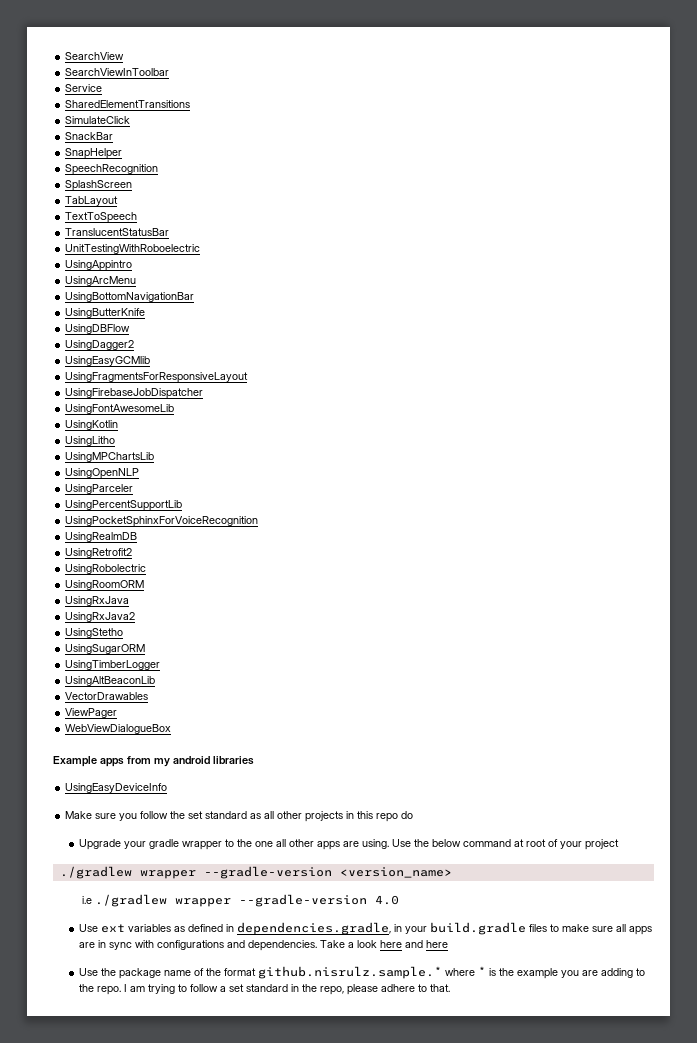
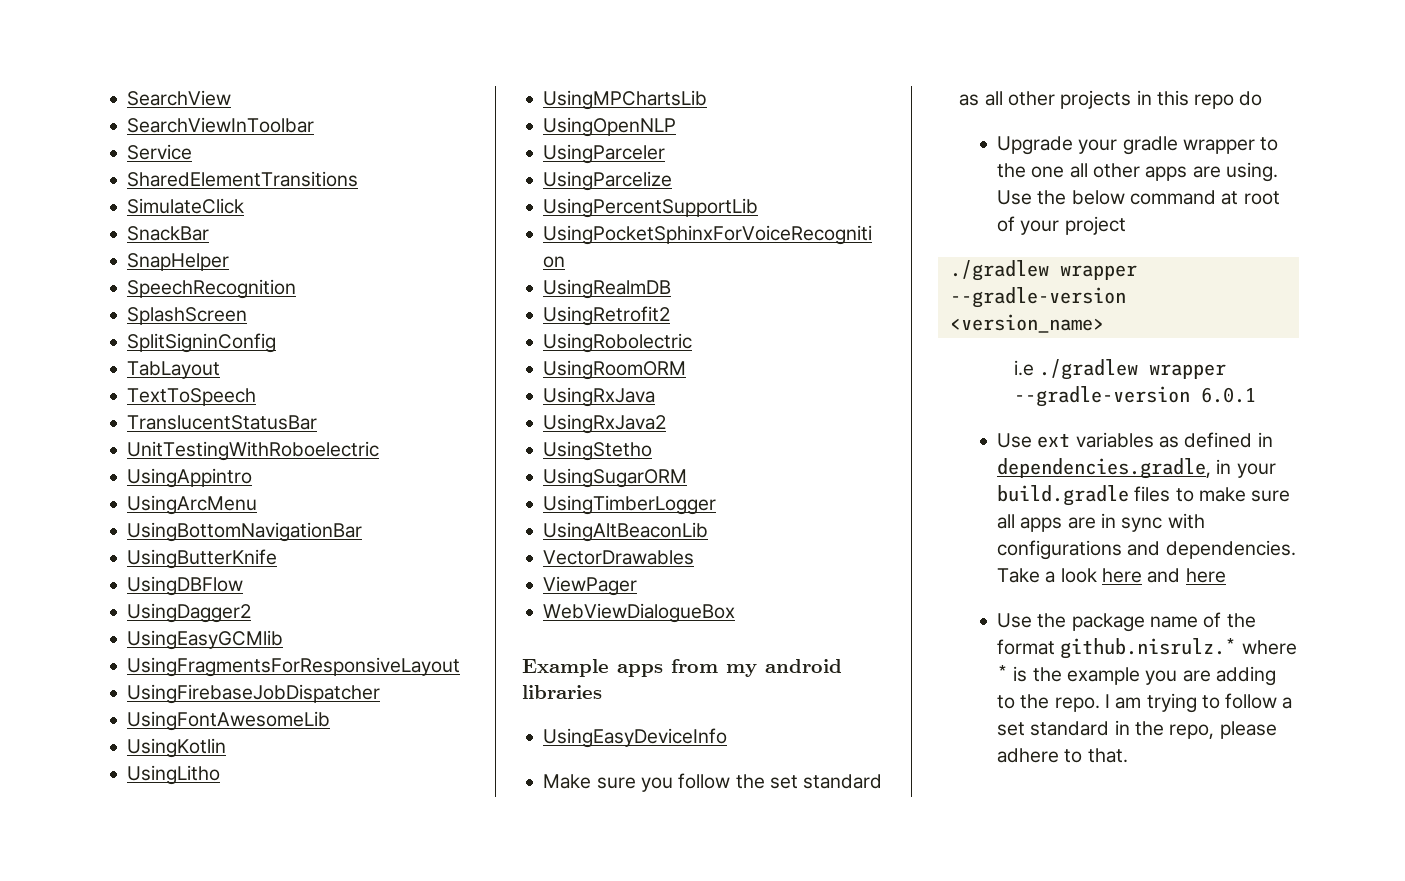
+ SplitSigninConfig
+ UsingParcelize
- i.e ./gradlew wrapper --gradle-version 4.0
+ i.e ./gradlew wrapper --gradle-version 6.0.1
- Use the package name of the format github.nisrulz.sample.* where * is the example you are adding to the repo.
+ Use the package name of the format github.nisrulz.* where * is the example you are adding to the repo.

